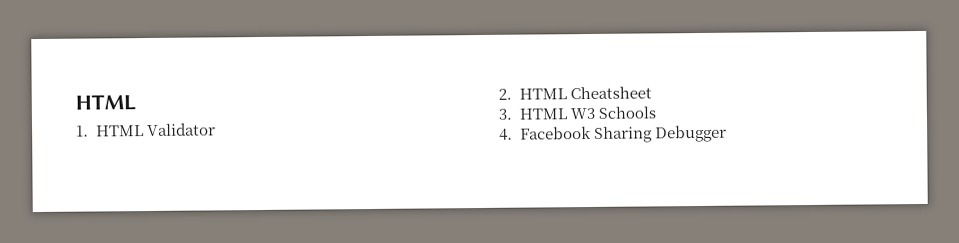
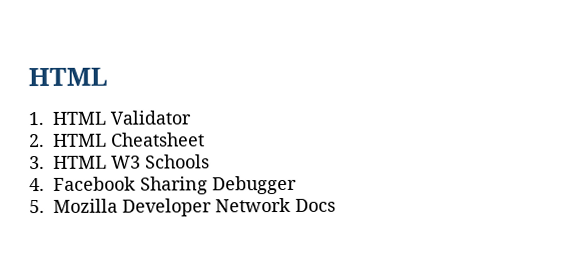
+ 5. Mozilla Developer Network Docs

